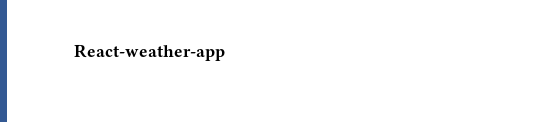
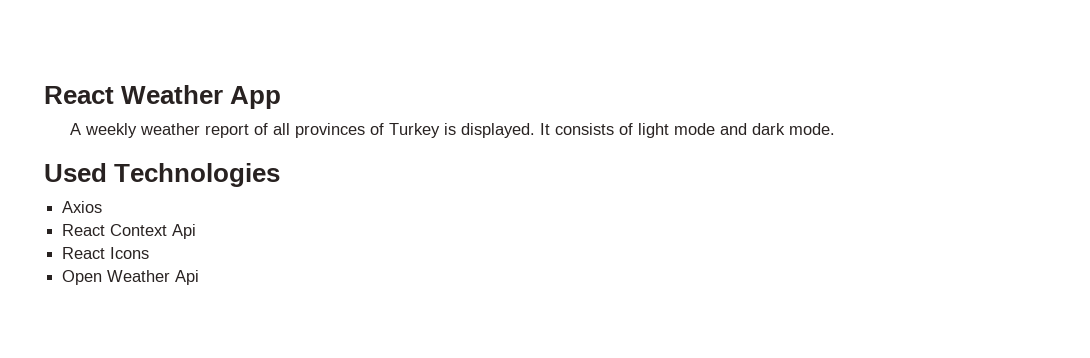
- React-weather-app
+ React Weather App
+ A weekly weather report of all provinces of Turkey is displayed. It consists of light mode and dark mode.
+ Used Technologies
+ Axios
+ React Context Api
+ React Icons
+ Open Weather Api

